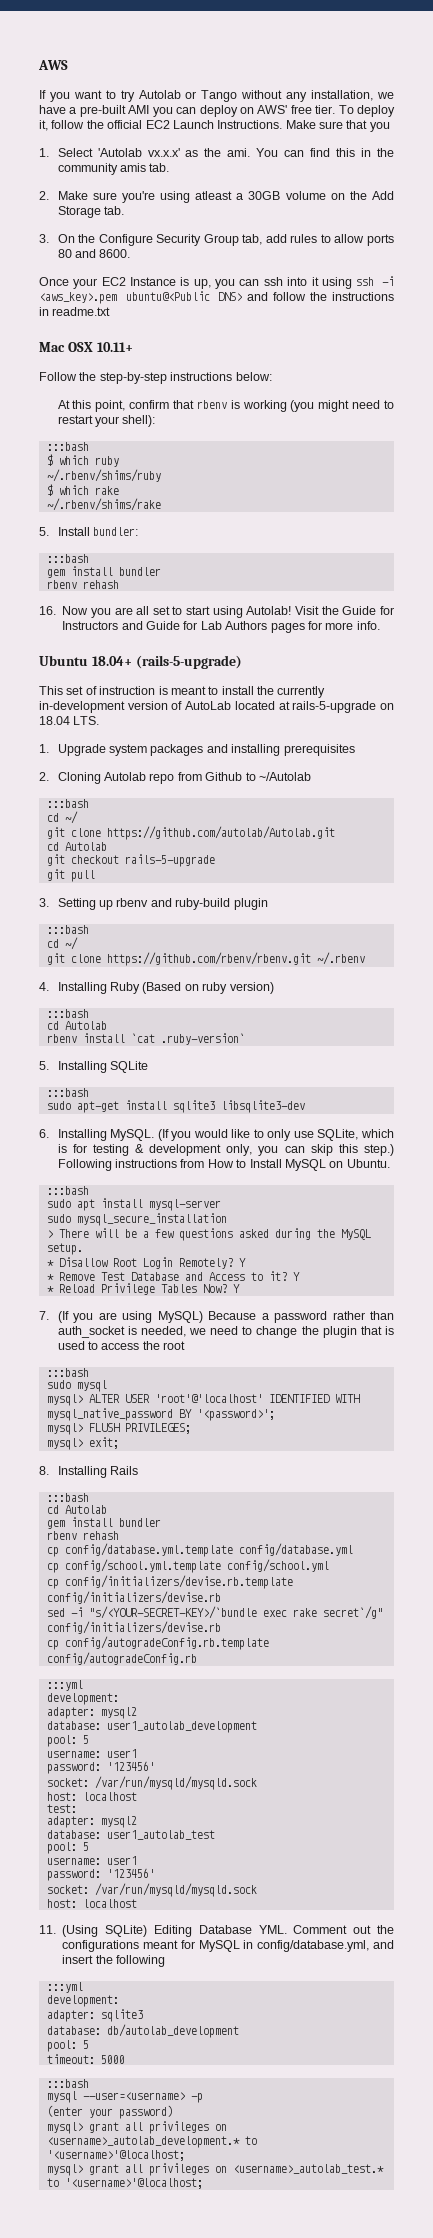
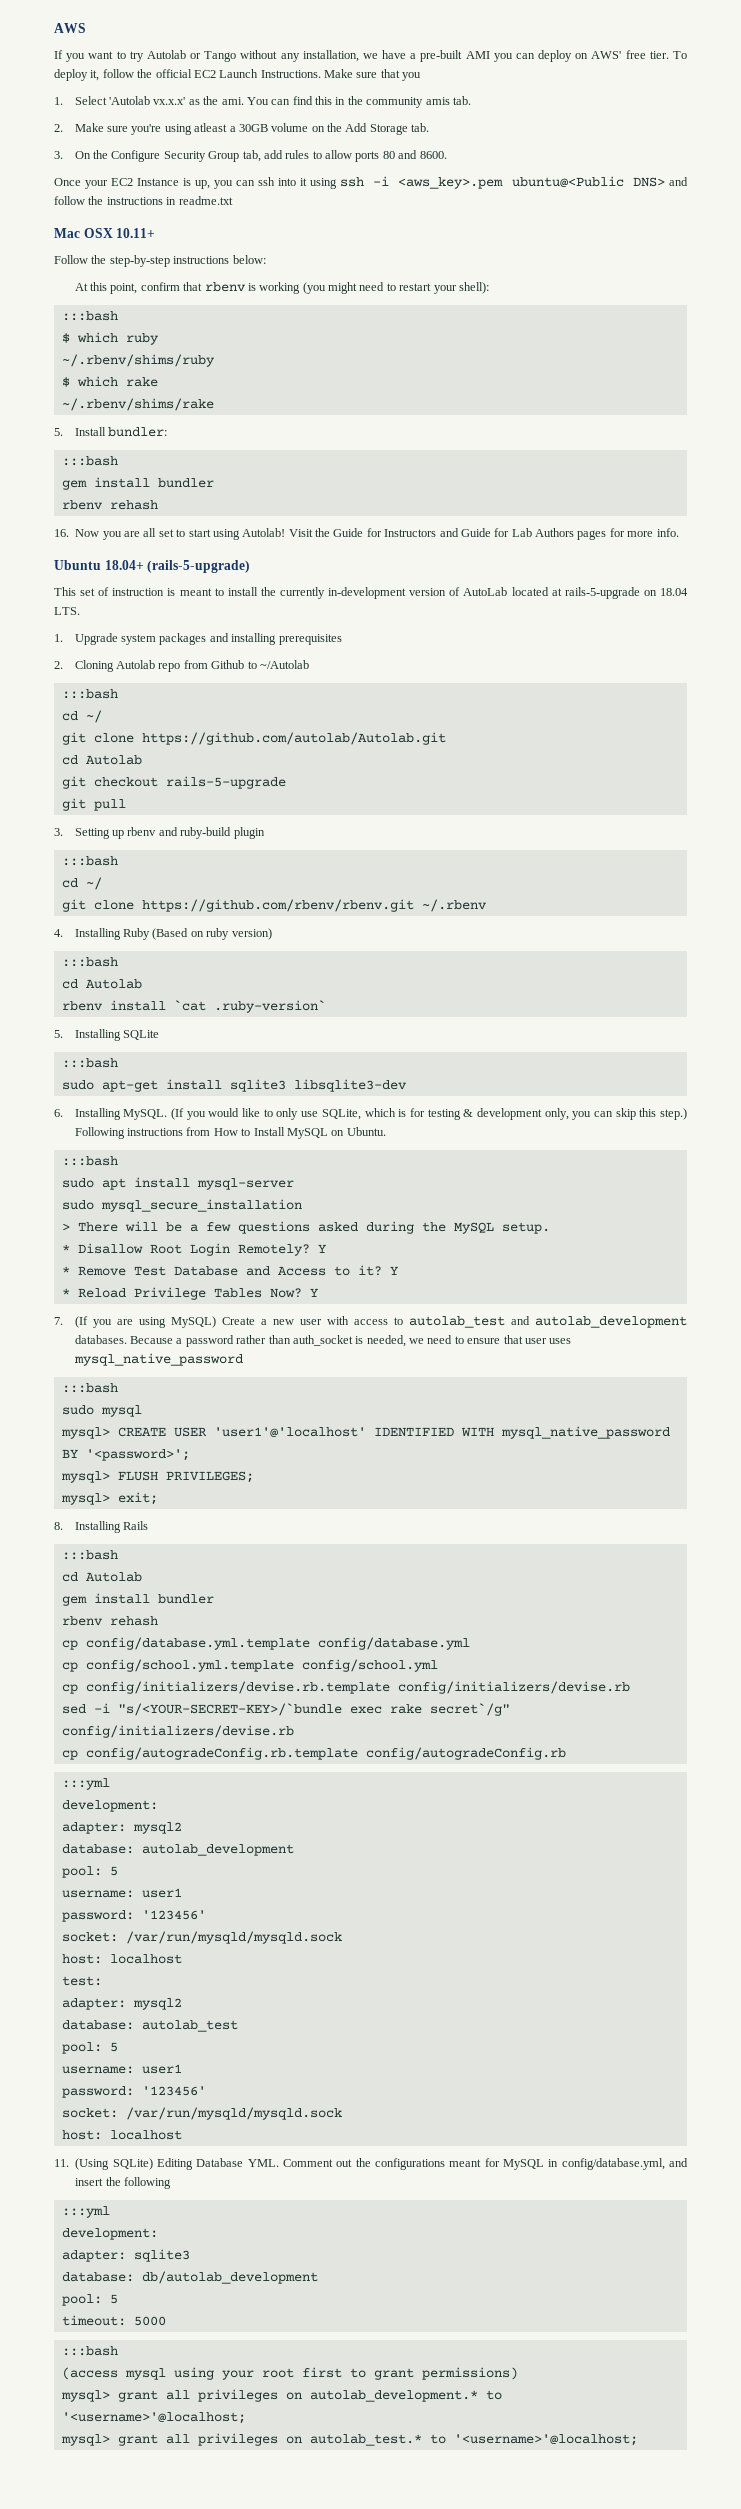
- 7. (If you are using MySQL) Because a password rather than auth_socket is needed, we need to change the plugin that is used to access the root
+ 7. (If you are using MySQL) Create a new user with access to autolab_test and autolab_development databases. Because a password rather than auth_socket is needed, we need to ensure that user uses mysql_native_password
- mysql> ALTER USER 'root'@'localhost' IDENTIFIED WITH mysql_native_password BY '<password>';
+ mysql> CREATE USER 'user1'@'localhost' IDENTIFIED WITH mysql_native_password BY '<password>';
- database: user1_autolab_development
+ database: autolab_development
- database: user1_autolab_test
+ database: autolab_test
- mysql --user=<username> -p
- (enter your password)
- mysql> grant all privileges on <username>_autolab_development.* to '<username>'@localhost;
+ (access mysql using your root first to grant permissions)
+ mysql> grant all privileges on autolab_development.* to '<username>'@localhost;
- mysql> grant all privileges on <username>_autolab_test.* to '<username>'@localhost;
+ mysql> grant all privileges on autolab_test.* to '<username>'@localhost;

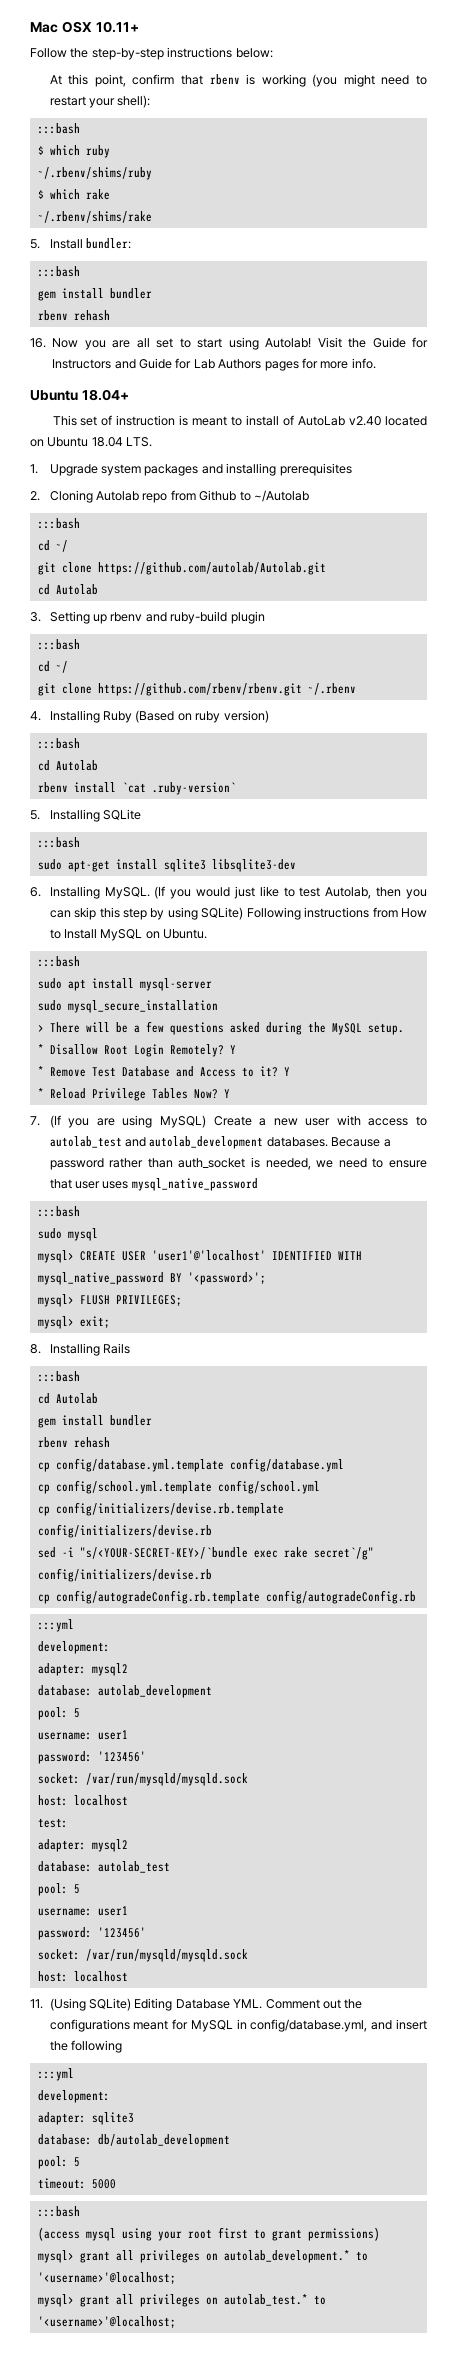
- AWS
- If you want to try Autolab or Tango without any installation, we have a pre-built AMI you can deploy on AWS' free tier. To deploy it, follow the official EC2 Launch Instructions. Make sure that you
- 1. Select 'Autolab vx.x.x' as the ami. You can find this in the community amis tab.
- 2. Make sure you're using atleast a 30GB volume on the Add Storage tab.
- 3. On the Configure Security Group tab, add rules to allow ports 80 and 8600.
- Once your EC2 Instance is up, you can ssh into it using ssh -i <aws_key>.pem ubuntu@<Public DNS> and follow the instructions in readme.txt
- Ubuntu 18.04+ (rails-5-upgrade)
+ Ubuntu 18.04+
- This set of instruction is meant to install the currently in-development version of AutoLab located at rails-5-upgrade on 18.04 LTS.
+ This set of instruction is meant to install of AutoLab v2.40 located on Ubuntu 18.04 LTS.
- git checkout rails-5-upgrade
- git pull
- (If you would like to only use SQLite, which is for testing & development only, you can skip this step.) Following instructions from How to Install MySQL on Ubuntu.
+ (If you would just like to test Autolab, then you can skip this step by using SQLite) Following instructions from How to Install MySQL on Ubuntu.

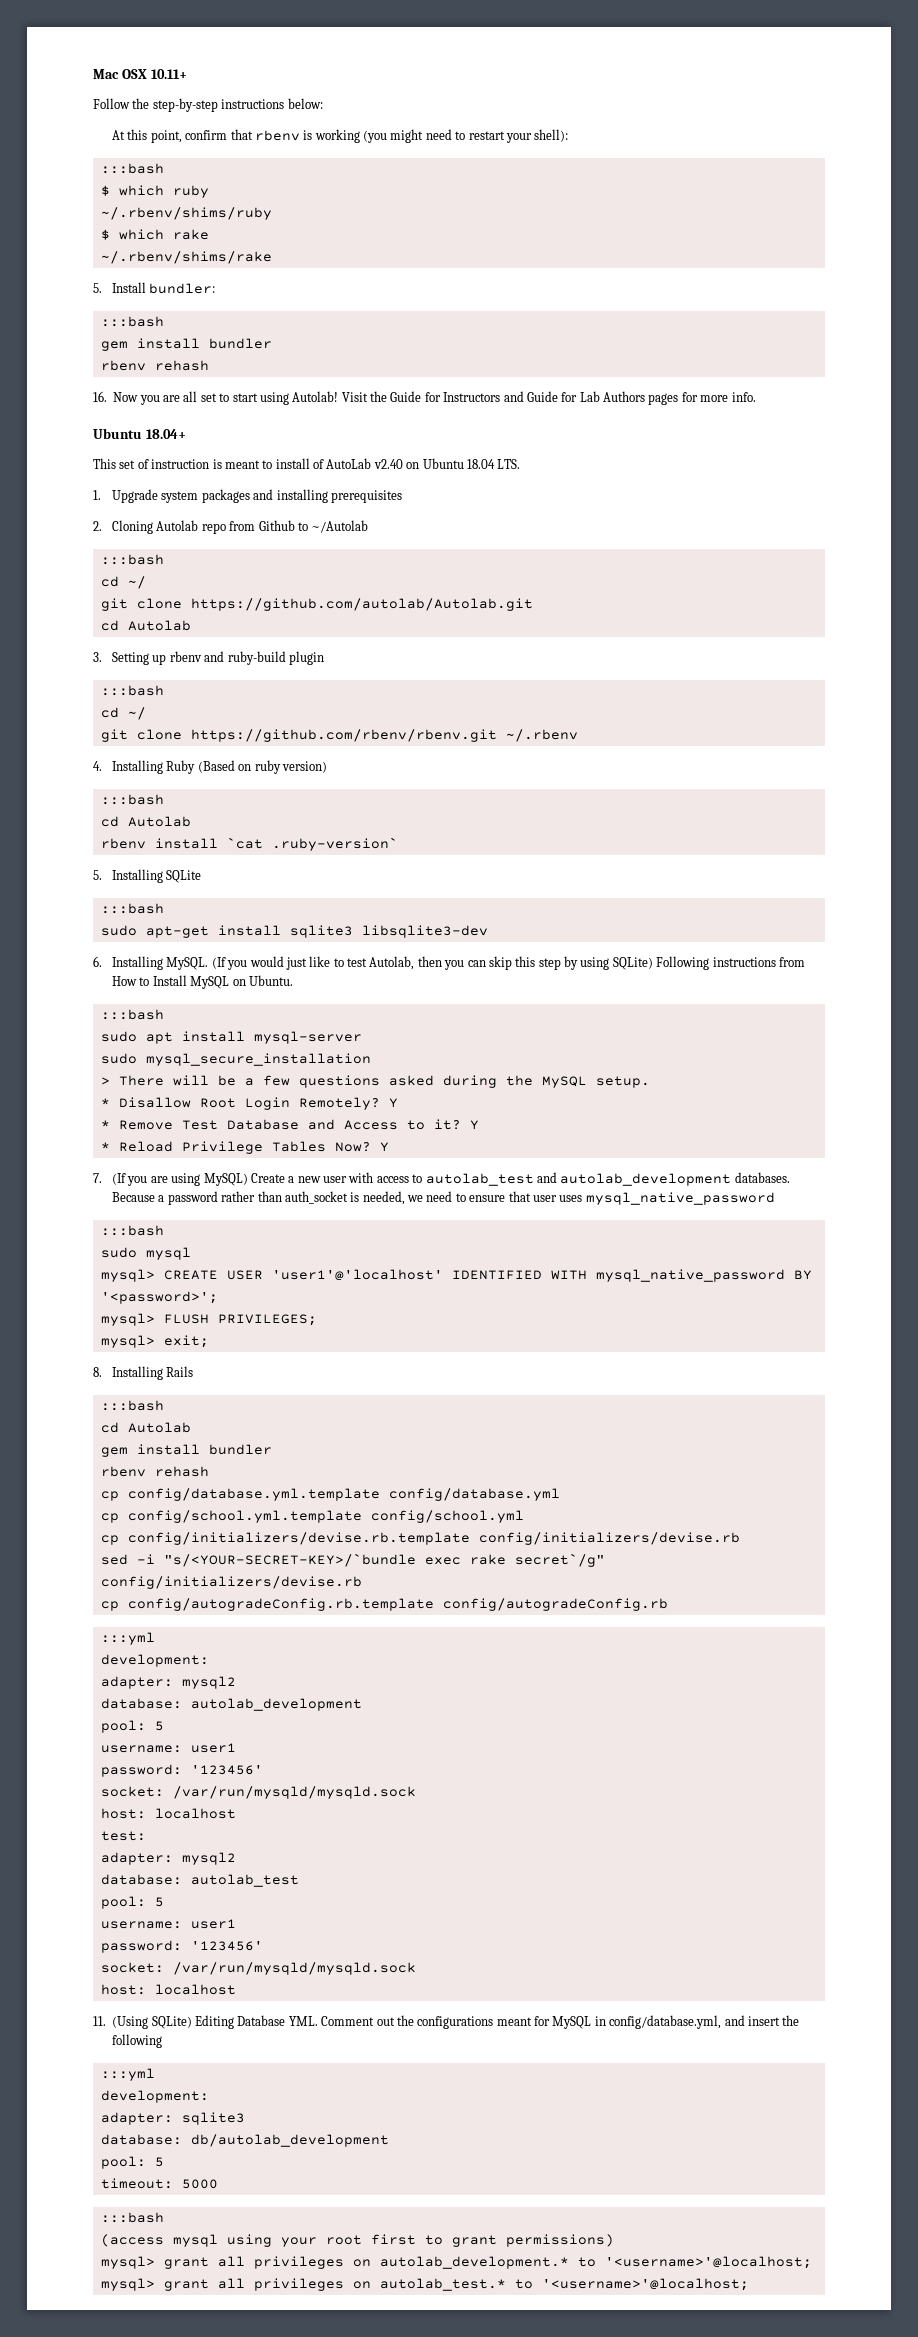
- This set of instruction is meant to install of AutoLab v2.40 located on Ubuntu 18.04 LTS.
+ This set of instruction is meant to install of AutoLab v2.40 on Ubuntu 18.04 LTS.

